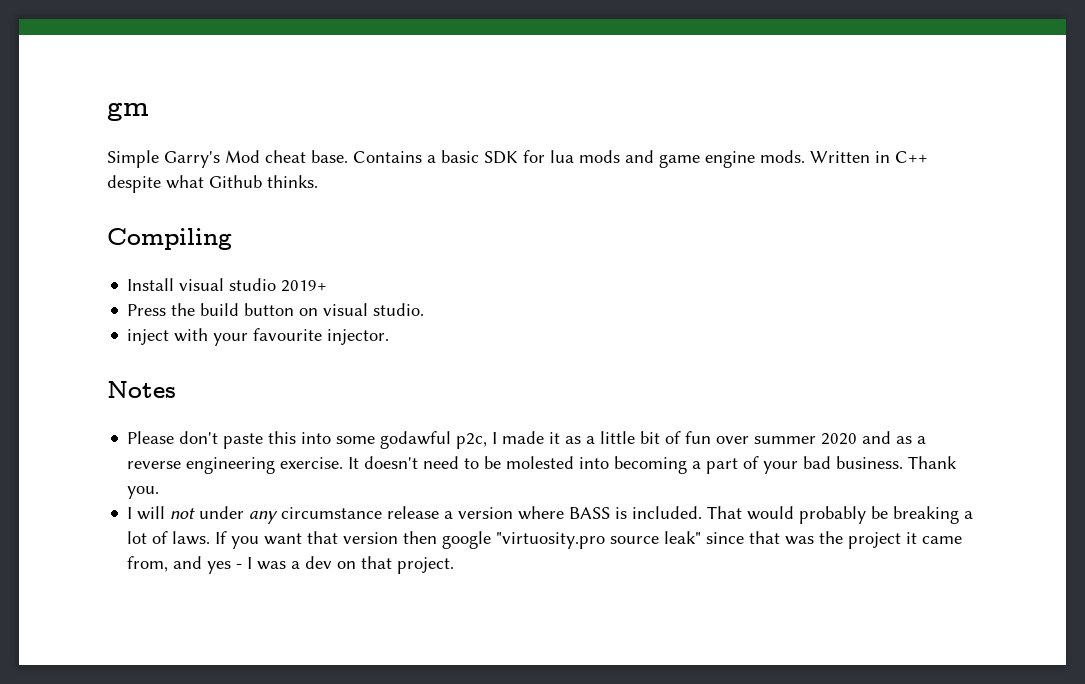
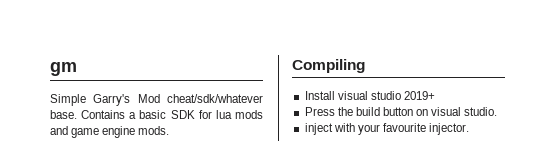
- Simple Garry's Mod cheat base.
+ Simple Garry's Mod cheat/sdk/whatever base.
- Written in C++ despite what Github thinks.
- Notes
- Please don't paste this into some godawful p2c, I made it as a little bit of fun over summer 2020 and as a reverse engineering exercise. It doesn't need to be molested into becoming a part of your bad business. Thank you.
- I will not under any circumstance release a version where BASS is included. That would probably be breaking a lot of laws. If you want that version then google "virtuosity.pro source leak" since that was the project it came from, and yes - I was a dev on that project.

